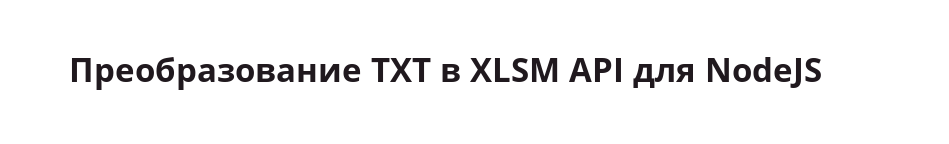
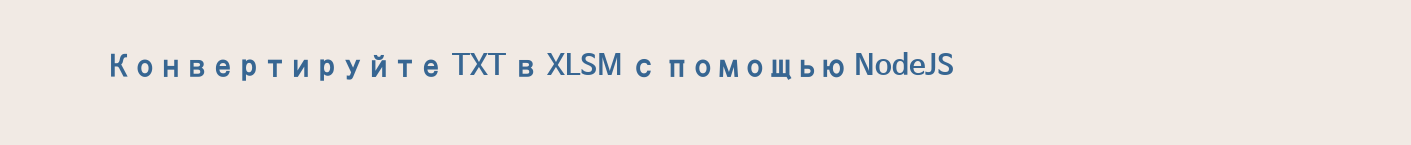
- Преобразование TXT в XLSM API для NodeJS
+ Конвертируйте TXT в XLSM с помощью NodeJS

